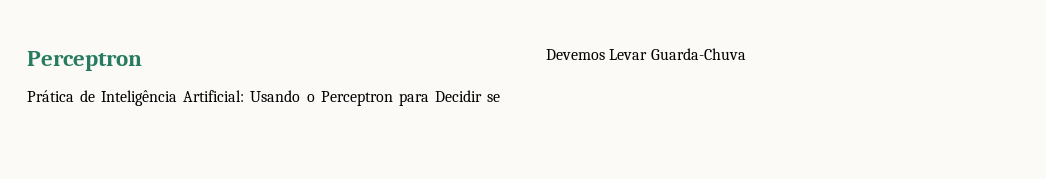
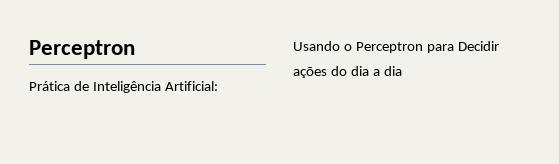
- Prática de Inteligência Artificial: Usando o Perceptron para Decidir se Devemos Levar Guarda-Chuva
+ Prática de Inteligência Artificial: Usando o Perceptron para Decidir ações do dia a dia

